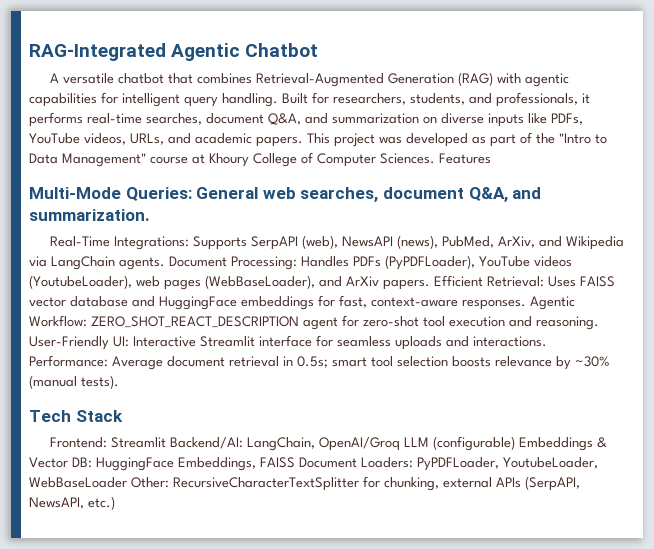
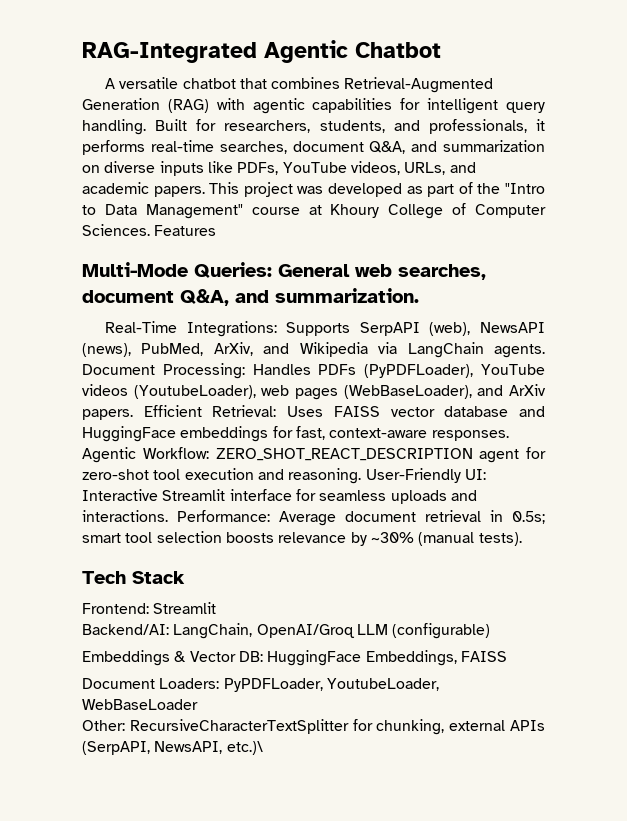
- Frontend: Streamlit Backend/AI: LangChain, OpenAI/Groq LLM (configurable) Embeddings & Vector DB: HuggingFace Embeddings, FAISS Document Loaders: PyPDFLoader, YoutubeLoader, WebBaseLoader Other: RecursiveCharacterTextSplitter for chunking, external APIs (SerpAPI, NewsAPI, etc.)
+ Frontend: Streamlit
+ Backend/AI: LangChain, OpenAI/Groq LLM (configurable)
+ Embeddings & Vector DB: HuggingFace Embeddings, FAISS
+ Document Loaders: PyPDFLoader, YoutubeLoader, WebBaseLoader
+ Other: RecursiveCharacterTextSplitter for chunking, external APIs (SerpAPI, NewsAPI, etc.)\

